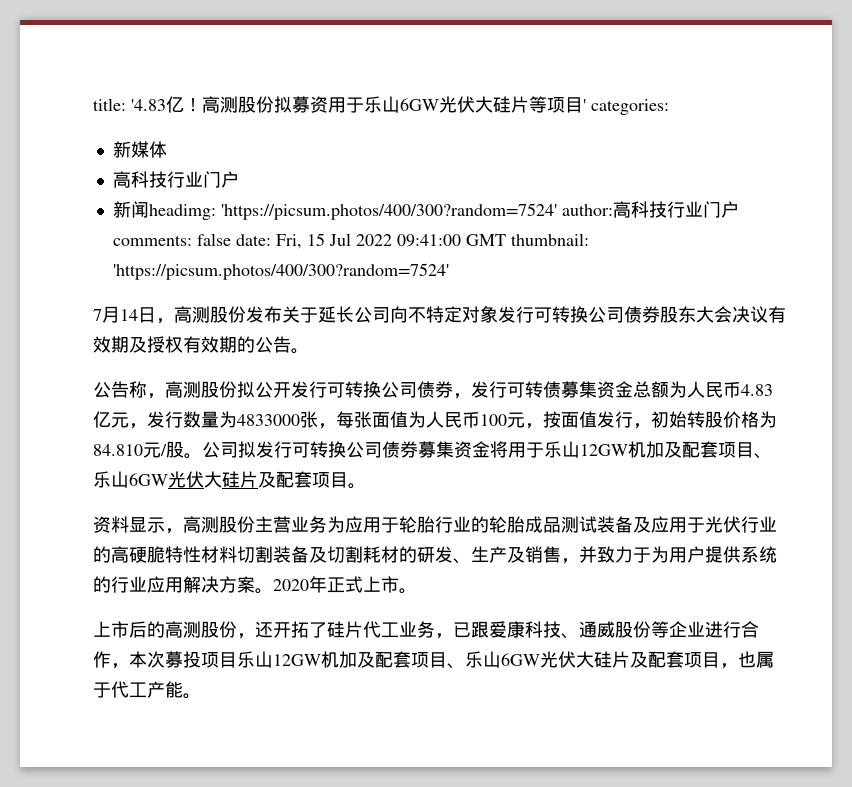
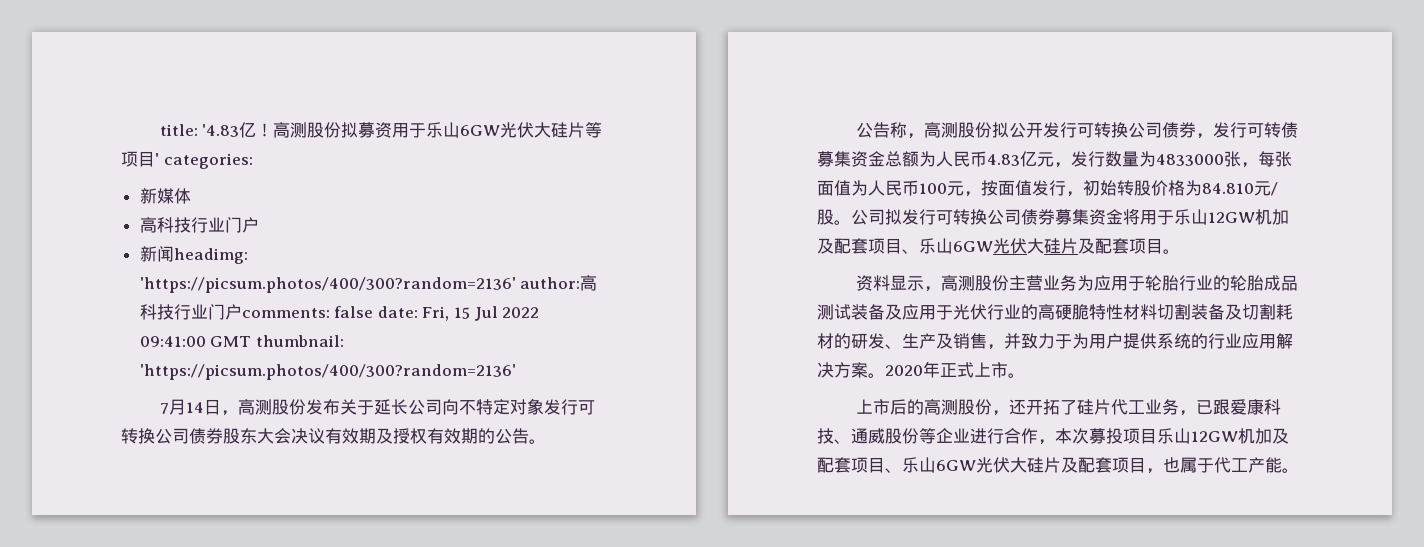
- 新闻headimg: 'https://picsum.photos/400/300?random=7524' author:高科技行业门户comments: false date: Fri, 15 Jul 2022 09:41:00 GMT thumbnail: 'https://picsum.photos/400/300?random=7524'
+ 新闻headimg: 'https://picsum.photos/400/300?random=2136' author:高科技行业门户comments: false date: Fri, 15 Jul 2022 09:41:00 GMT thumbnail: 'https://picsum.photos/400/300?random=2136'

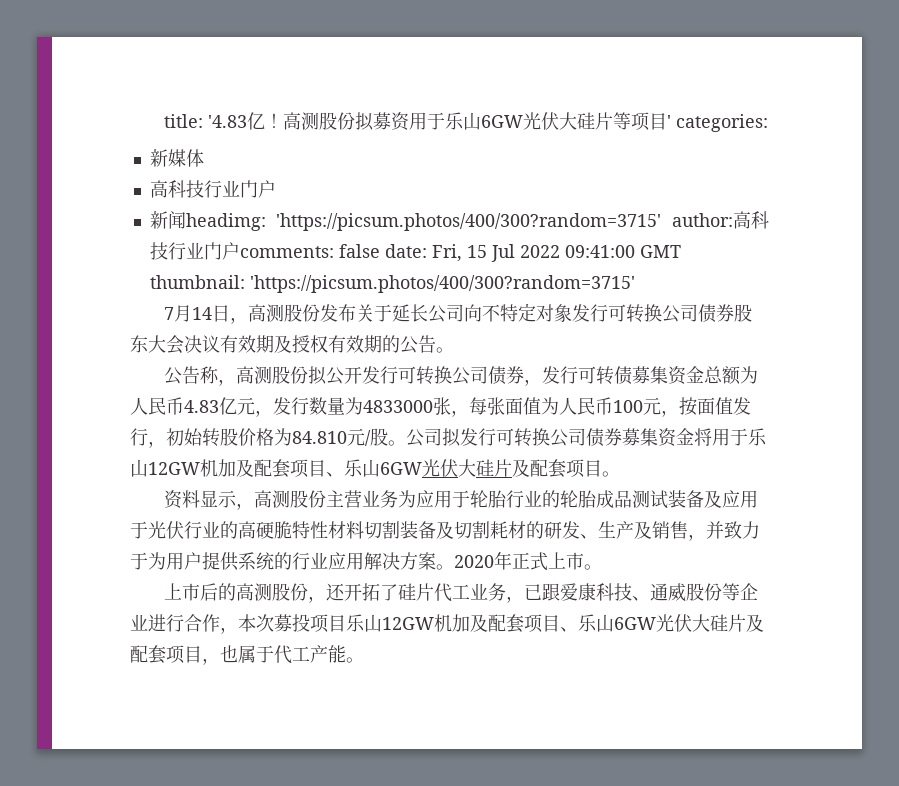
- 新闻headimg: 'https://picsum.photos/400/300?random=2136' author:高科技行业门户comments: false date: Fri, 15 Jul 2022 09:41:00 GMT thumbnail: 'https://picsum.photos/400/300?random=2136'
+ 新闻headimg: 'https://picsum.photos/400/300?random=3715' author:高科技行业门户comments: false date: Fri, 15 Jul 2022 09:41:00 GMT thumbnail: 'https://picsum.photos/400/300?random=3715'

